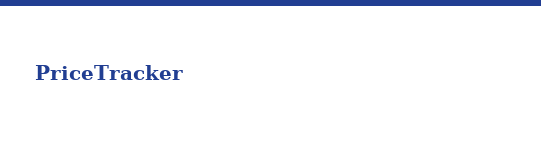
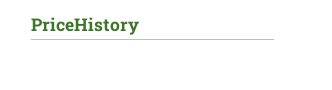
- PriceTracker
+ PriceHistory

